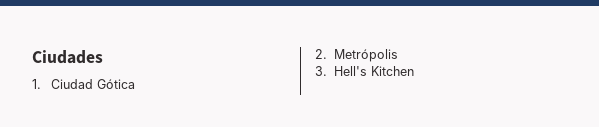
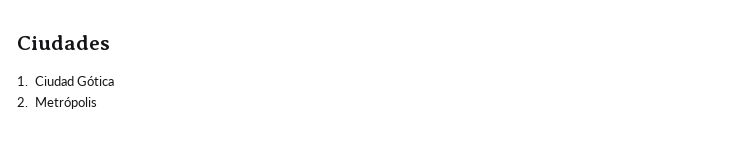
- 3. Hell's Kitchen

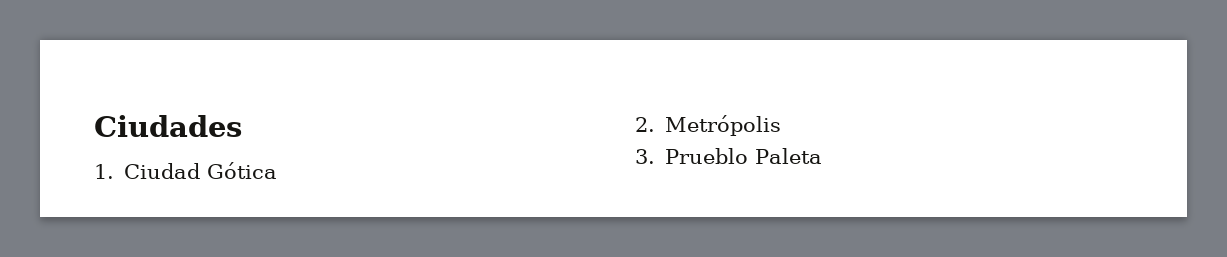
+ 3. Prueblo Paleta

